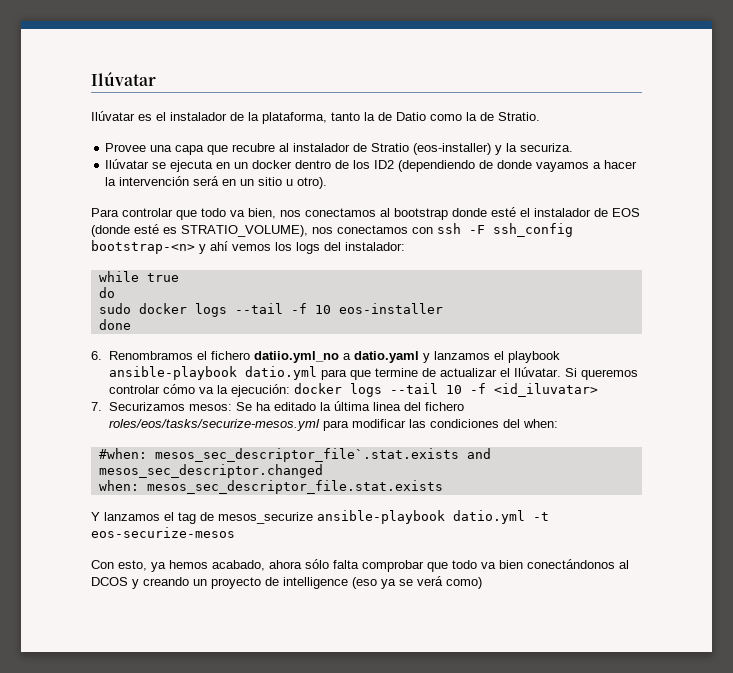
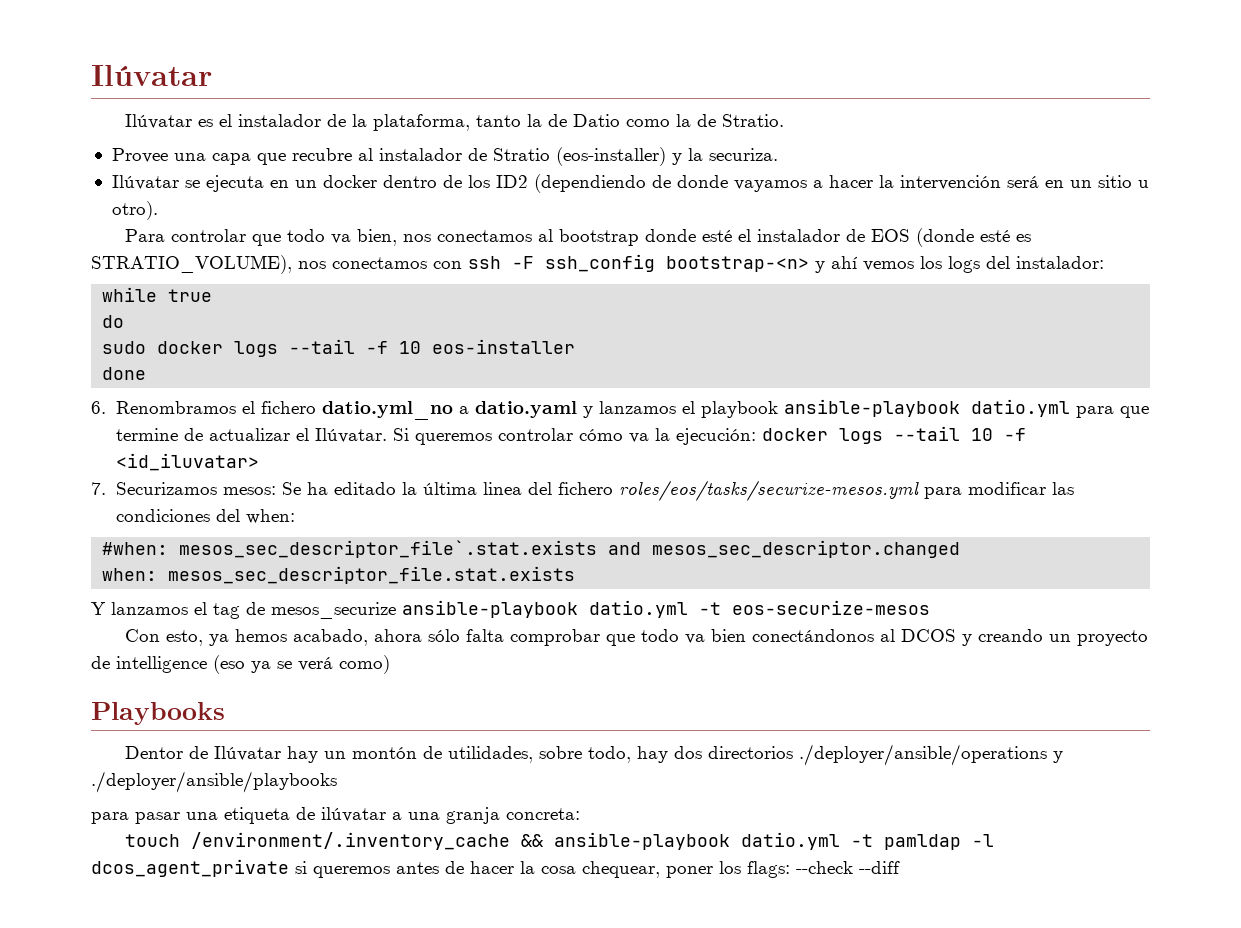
- 6. Renombramos el fichero datiio.yml_no a datio.yaml y lanzamos el playbook ansible-playbook datio.yml para que termine de actualizar el Ilúvatar.
+ 6. Renombramos el fichero datio.yml_no a datio.yaml y lanzamos el playbook ansible-playbook datio.yml para que termine de actualizar el Ilúvatar.
+ Playbooks
+ Dentor de Ilúvatar hay un montón de utilidades, sobre todo, hay dos directorios ./deployer/ansible/operations y ./deployer/ansible/playbooks
+ para pasar una etiqueta de ilúvatar a una granja concreta:
+ touch /environment/.inventory_cache && ansible-playbook datio.yml -t pamldap -l dcos_agent_private si queremos antes de hacer la cosa chequear, poner los flags: --check --diff

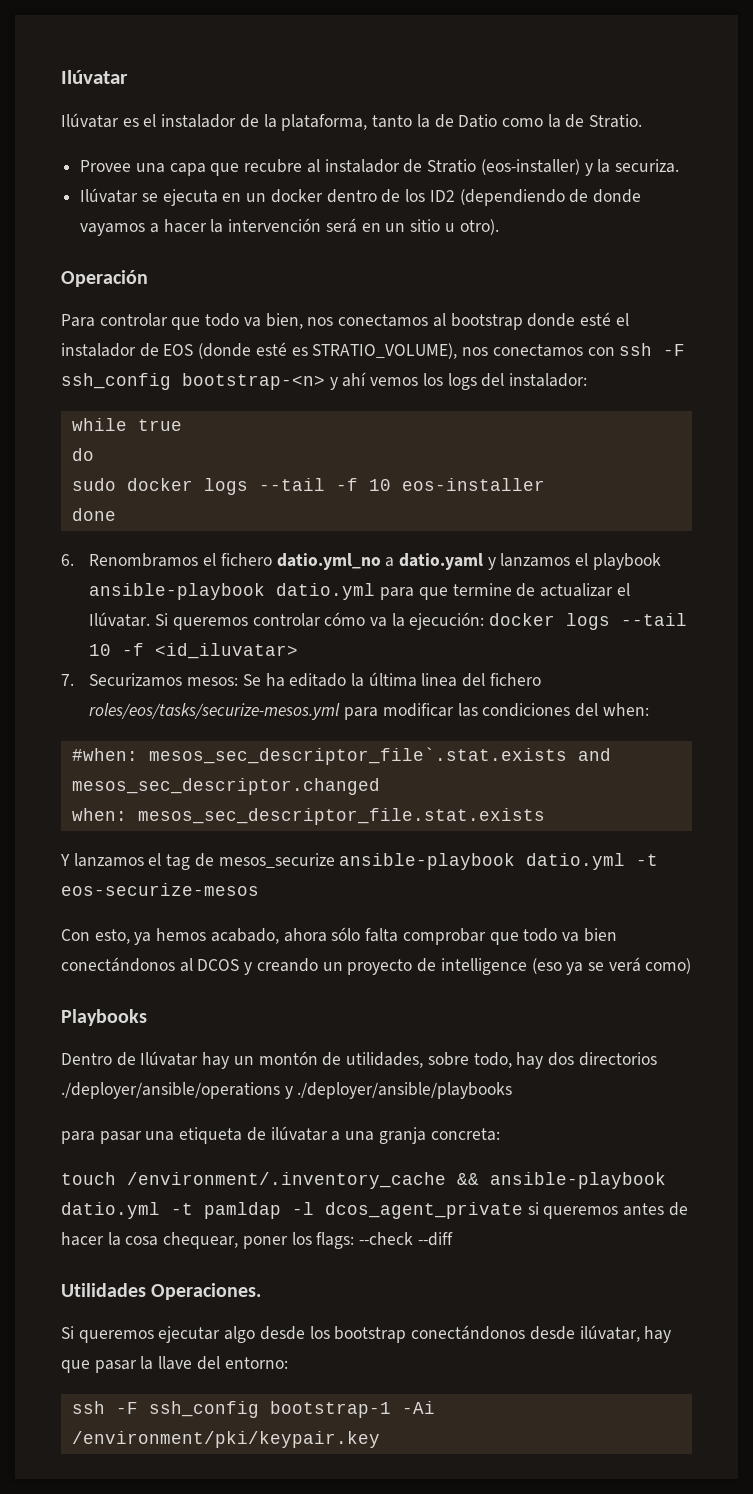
+ Operación
- Dentor de Ilúvatar hay un montón de utilidades, sobre todo, hay dos directorios ./deployer/ansible/operations y ./deployer/ansible/playbooks
+ Dentro de Ilúvatar hay un montón de utilidades, sobre todo, hay dos directorios ./deployer/ansible/operations y ./deployer/ansible/playbooks
+ Utilidades Operaciones.
+ Si queremos ejecutar algo desde los bootstrap conectándonos desde ilúvatar, hay que pasar la llave del entorno:
+ ssh -F ssh_config bootstrap-1 -Ai /environment/pki/keypair.key

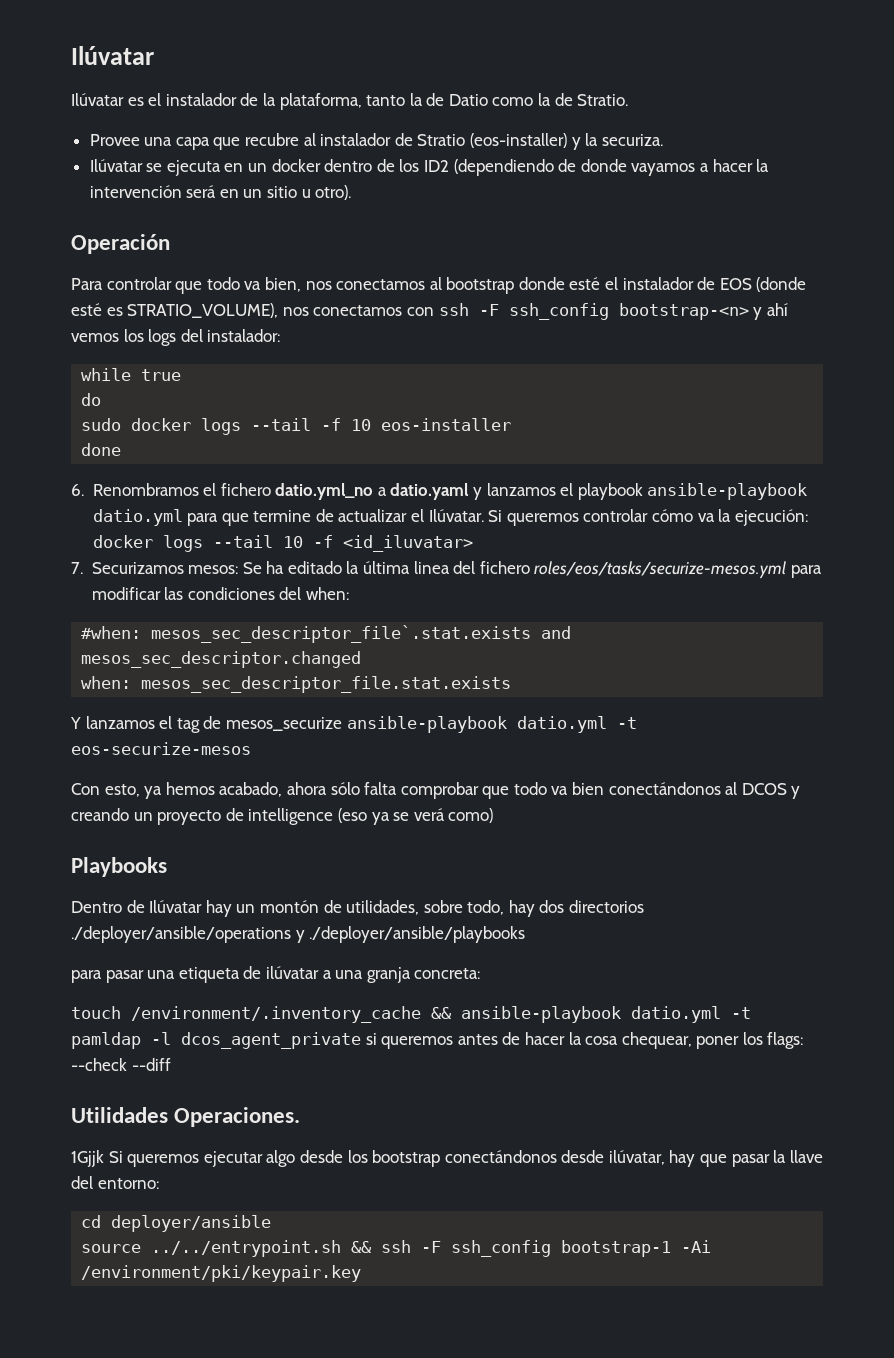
- Si queremos ejecutar algo desde los bootstrap conectándonos desde ilúvatar, hay que pasar la llave del entorno:
+ 1Gjjk Si queremos ejecutar algo desde los bootstrap conectándonos desde ilúvatar, hay que pasar la llave del entorno:
- ssh -F ssh_config bootstrap-1 -Ai /environment/pki/keypair.key
+ cd deployer/ansible
+ source ../../entrypoint.sh && ssh -F ssh_config bootstrap-1 -Ai /environment/pki/keypair.key

